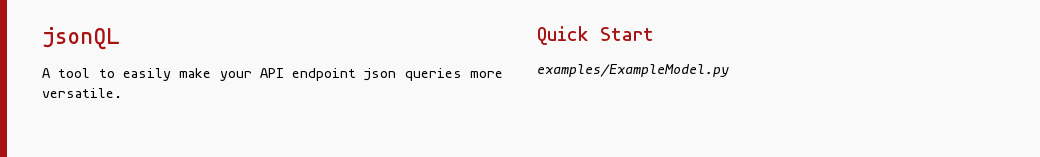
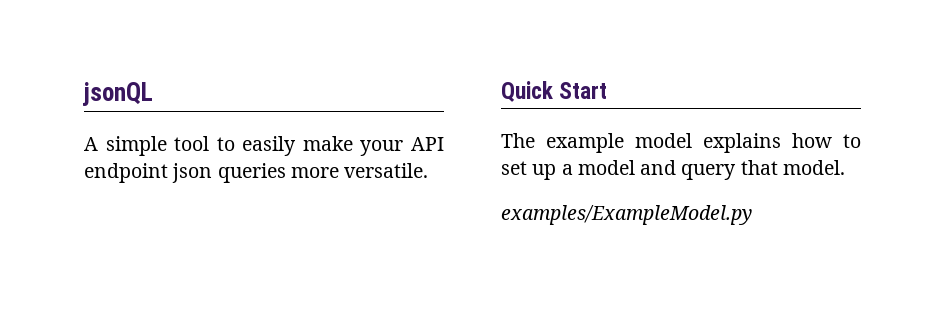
- A tool to easily make your API endpoint json queries more versatile.
+ A simple tool to easily make your API endpoint json queries more versatile.
+ The example model explains how to set up a model and query that model.

